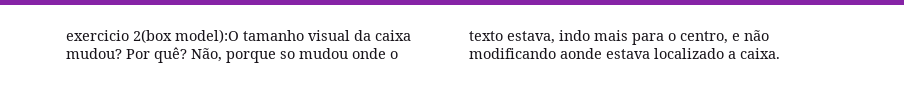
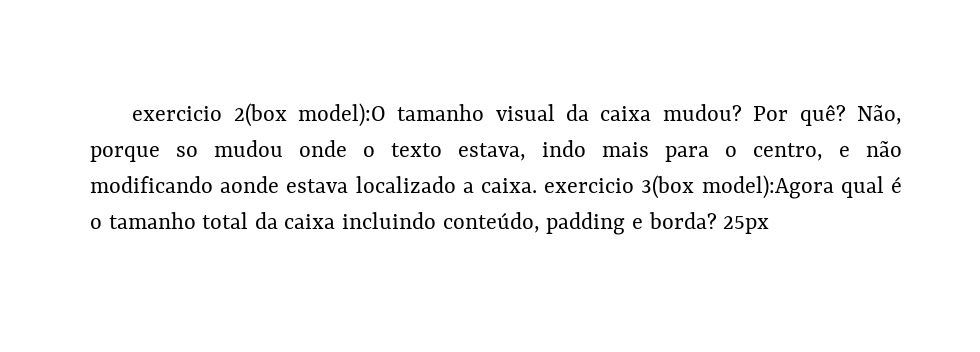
- Não, porque so mudou onde o texto estava, indo mais para o centro, e não modificando aonde estava localizado a caixa.
+ Não, porque so mudou onde o texto estava, indo mais para o centro, e não modificando aonde estava localizado a caixa. exercicio 3(box model):Agora qual é o tamanho total da caixa incluindo conteúdo, padding e borda? 25px

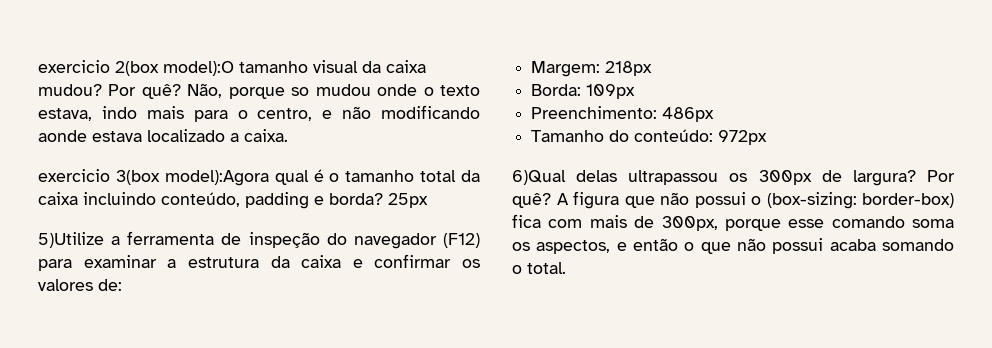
- Não, porque so mudou onde o texto estava, indo mais para o centro, e não modificando aonde estava localizado a caixa. exercicio 3(box model):Agora qual é o tamanho total da caixa incluindo conteúdo, padding e borda?
+ Não, porque so mudou onde o texto estava, indo mais para o centro, e não modificando aonde estava localizado a caixa.
+ exercicio 3(box model):Agora qual é o tamanho total da caixa incluindo conteúdo, padding e borda?
+ 5)Utilize a ferramenta de inspeção do navegador (F12) para examinar a estrutura da caixa e confirmar os valores de:
+ Margem: 218px
+ Borda: 109px
+ Preenchimento: 486px
+ Tamanho do conteúdo: 972px
+ 6)Qual delas ultrapassou os 300px de largura? Por quê? A figura que não possui o (box-sizing: border-box) fica com mais de 300px, porque esse comando soma os aspectos, e então o que não possui acaba somando o total.

